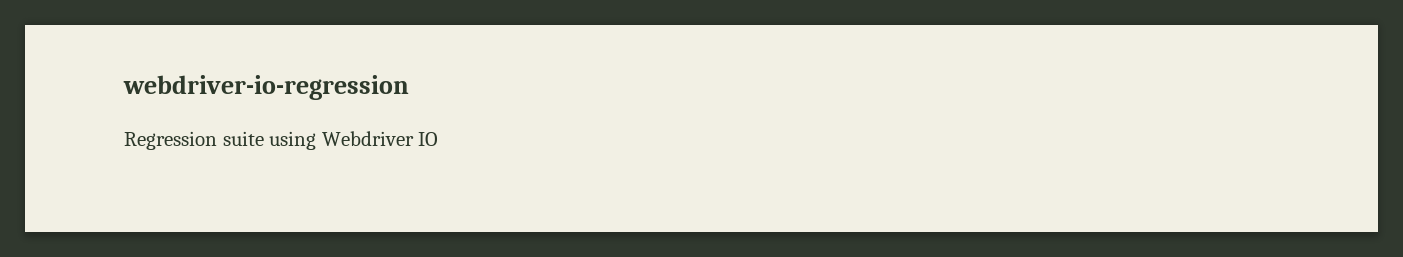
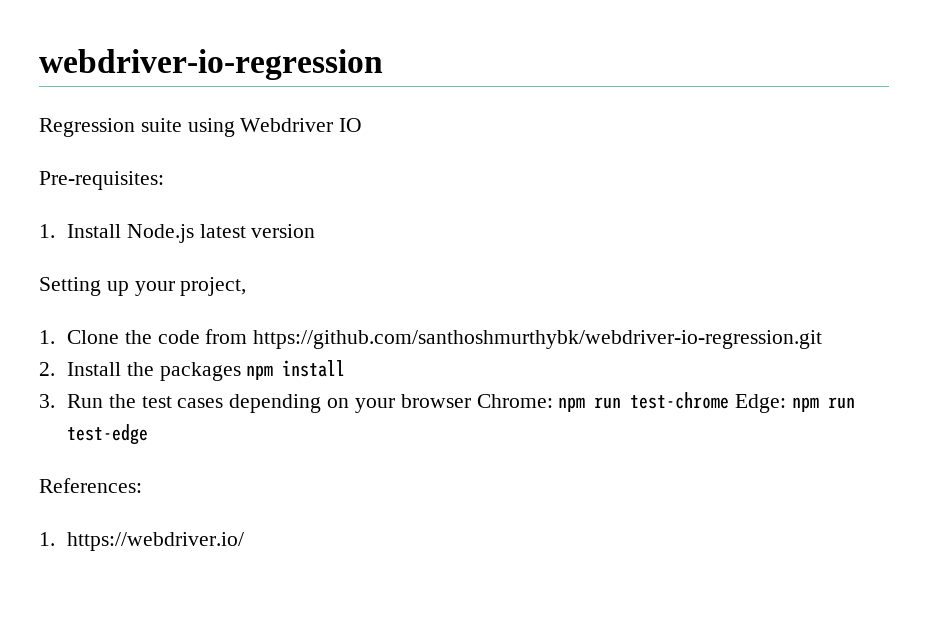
+ Pre-requisites:
+ 1. Install Node.js latest version
+ Setting up your project,
+ 1. Clone the code from https://github.com/santhoshmurthybk/webdriver-io-regression.git
+ 2. Install the packages npm install
+ 3. Run the test cases depending on your browser Chrome: npm run test-chrome Edge: npm run test-edge
+ References:
+ 1. https://webdriver.io/

